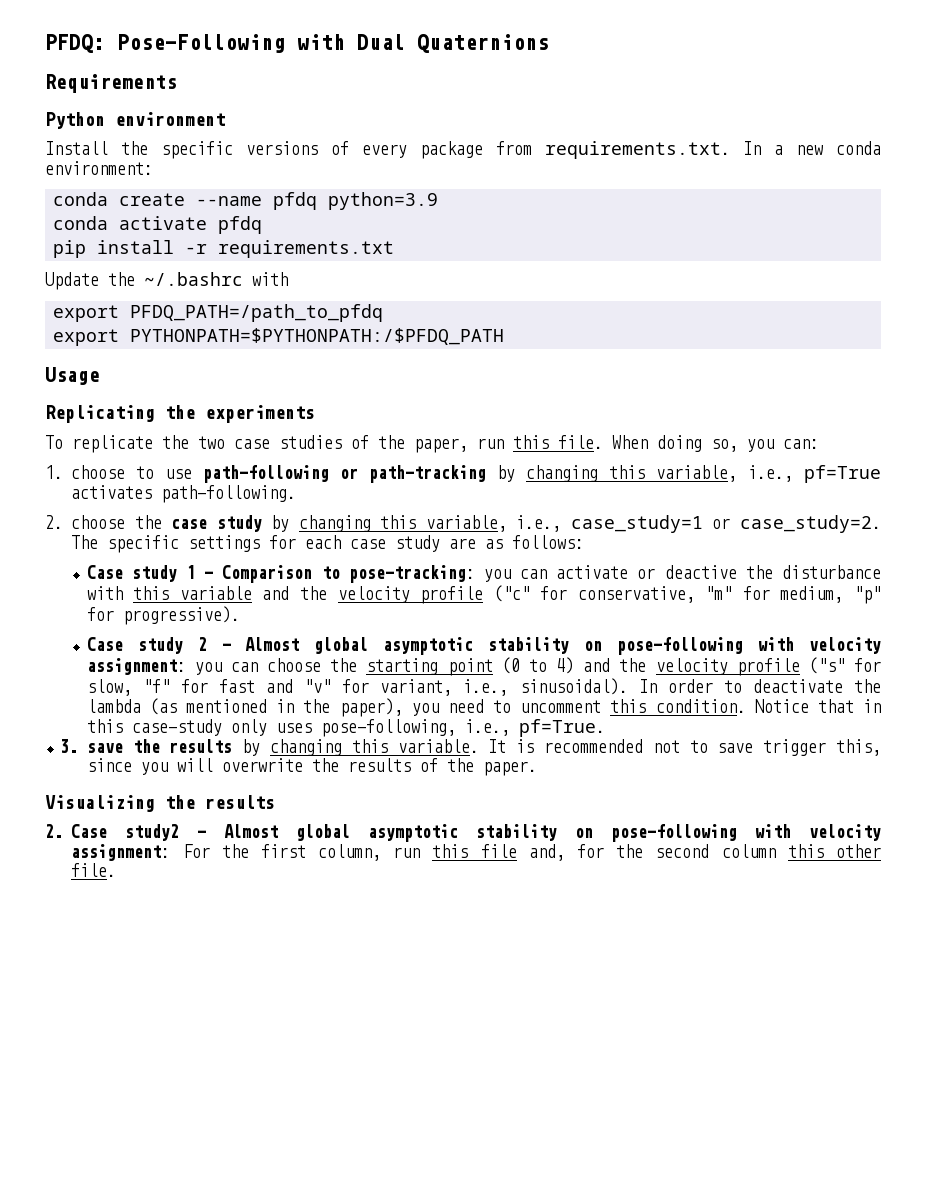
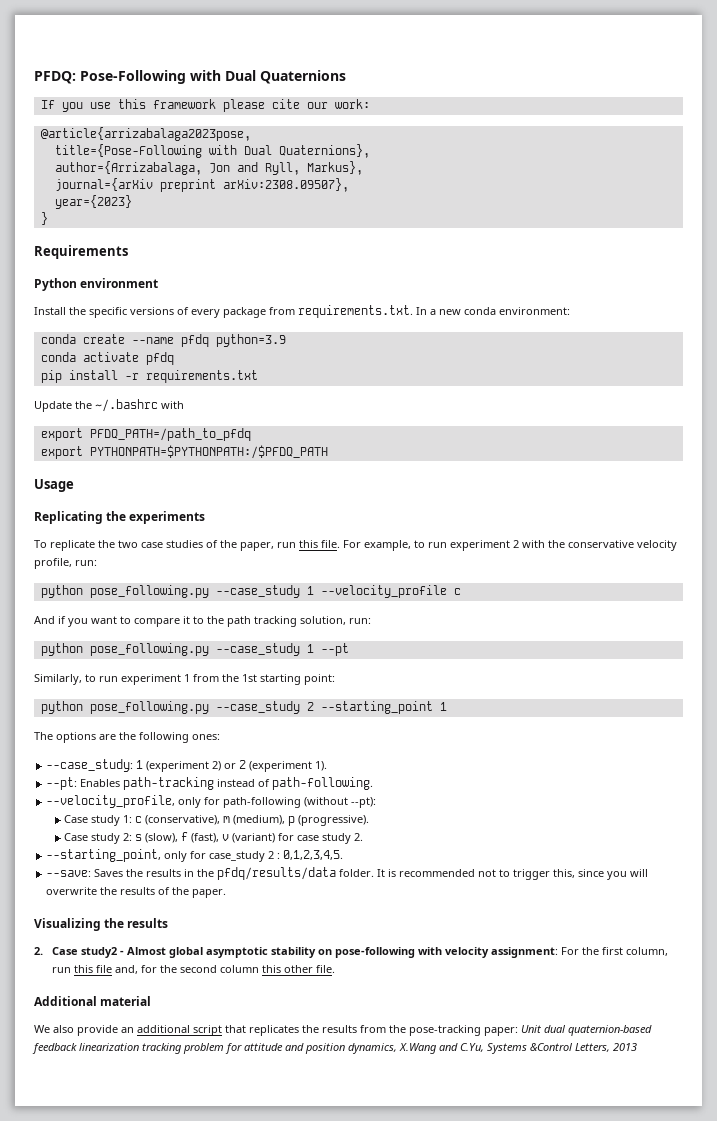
+ If you use this framework please cite our work:
+ @article{arrizabalaga2023pose,
+ title={Pose-Following with Dual Quaternions},
+ author={Arrizabalaga, Jon and Ryll, Markus},
+ journal={arXiv preprint arXiv:2308.09507},
+ year={2023}
+ }
- When doing so, you can:
- 1. choose to use path-following or path-tracking by changing this variable, i.e., pf=True activates path-following.
- 2. choose the case study by changing this variable, i.e., case_study=1 or case_study=2. The specific settings for each case study are as follows:
- Case study 1 - Comparison to pose-tracking: you can activate or deactive the disturbance with this variable and the velocity profile ("c" for conservative, "m" for medium, "p" for progressive).
- Case study 2 - Almost global asymptotic stability on pose-following with velocity assignment: you can choose the starting point (0 to 4) and the velocity profile ("s" for slow, "f" for fast and "v" for variant, i.e., sinusoidal). In order to deactivate the lambda (as mentioned in the paper), you need to uncomment this condition. Notice that in this case-study only uses pose-following, i.e., pf=True.
- 3. save the results by changing this variable.
+ For example, to run experiment 2 with the conservative velocity profile, run:
+ python pose_following.py --case_study 1 --velocity_profile c
+ And if you want to compare it to the path tracking solution, run:
+ python pose_following.py --case_study 1 --pt
+ Similarly, to run experiment 1 from the 1st starting point:
+ python pose_following.py --case_study 2 --starting_point 1
+ The options are the following ones:
+ --case_study: 1 (experiment 2) or 2 (experiment 1).
+ --pt: Enables path-tracking instead of path-following.
+ --velocity_profile, only for path-following (without --pt):
+ Case study 1: c (conservative), m (medium), p (progressive).
+ Case study 2: s (slow), f (fast), v (variant) for case study 2.
+ --starting_point, only for case_study 2 : 0,1,2,3,4,5.
+ --save: Saves the results in the pfdq/results/data folder.
- It is recommended not to save trigger this, since you will overwrite the results of the paper.
+ It is recommended not to trigger this, since you will overwrite the results of the paper.
+ Additional material
+ We also provide an additional script that replicates the results from the pose-tracking paper: Unit dual quaternion-based feedback linearization tracking problem for attitude and position dynamics, X.Wang and C.Yu, Systems &Control Letters, 2013

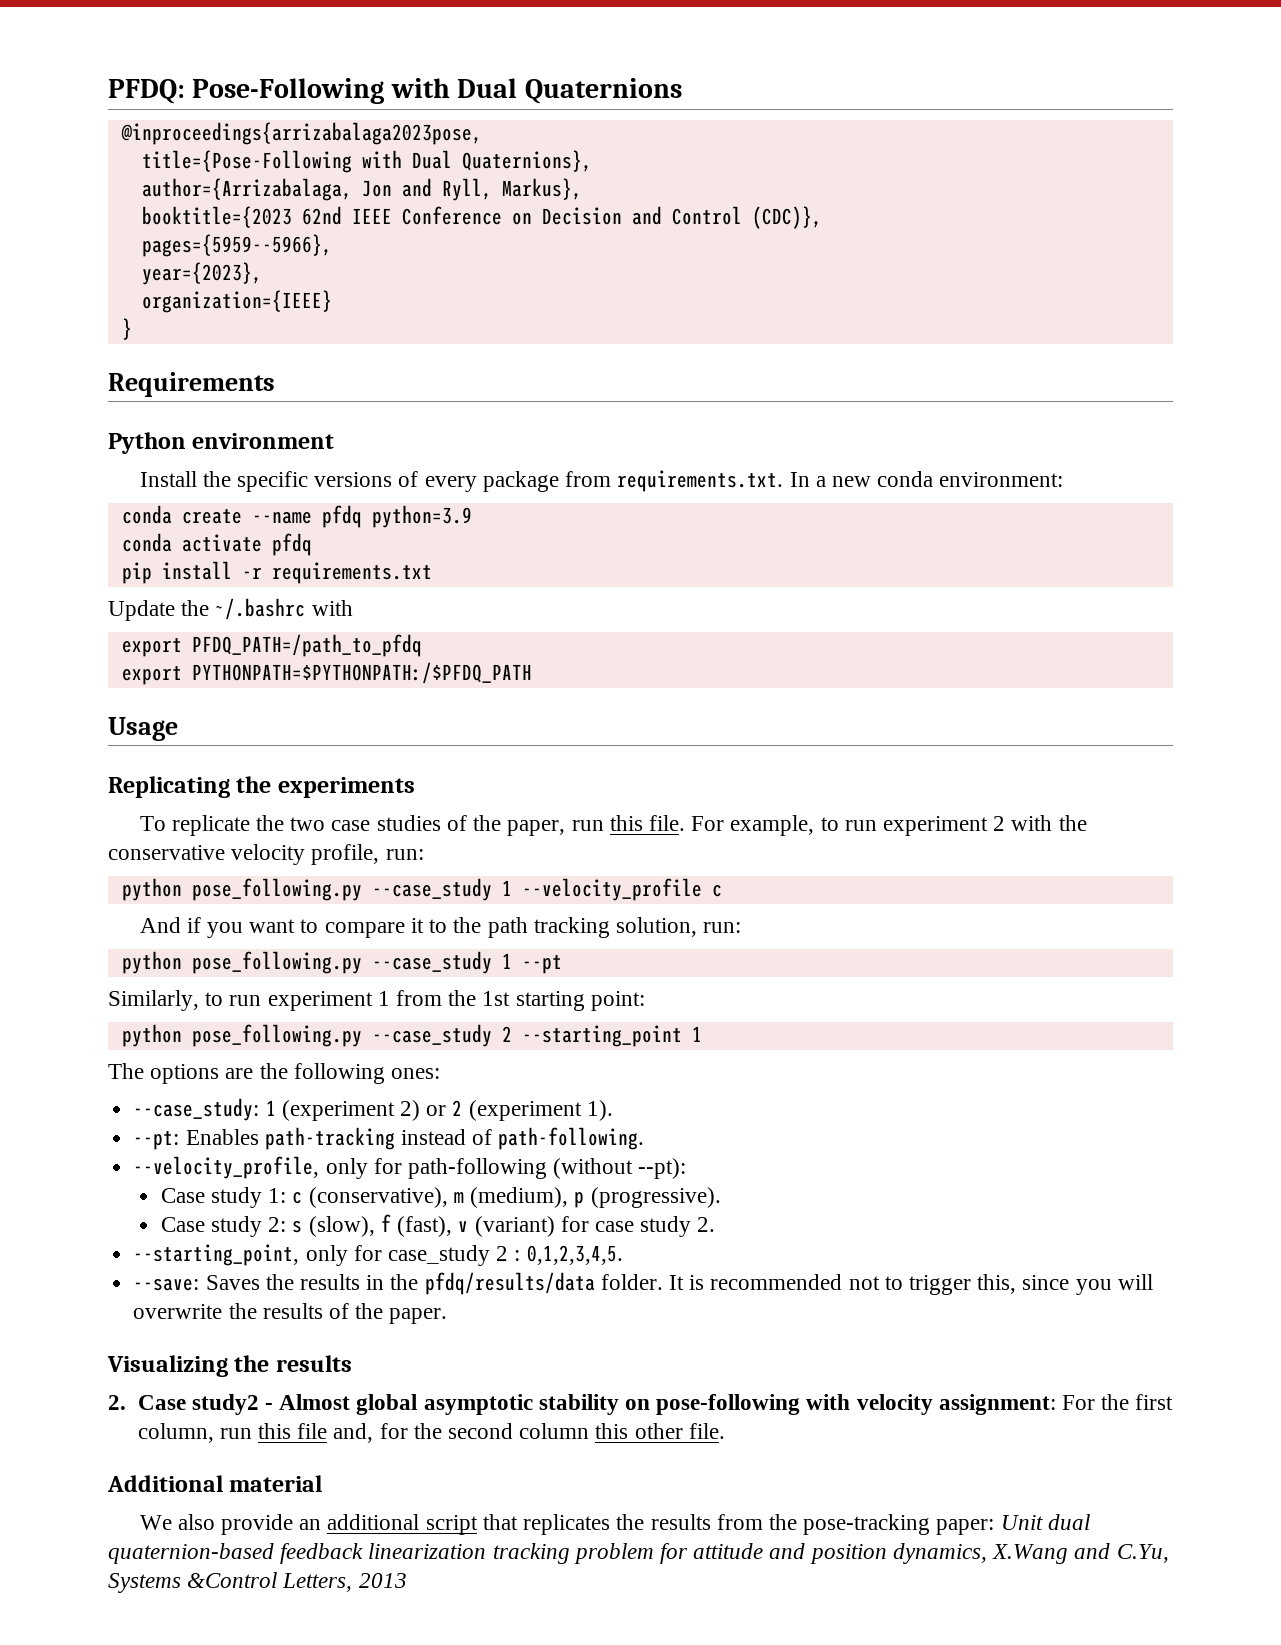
- If you use this framework please cite our work:
- @article{arrizabalaga2023pose,
+ @inproceedings{arrizabalaga2023pose,
- journal={arXiv preprint arXiv:2308.09507},
- year={2023}
+ booktitle={2023 62nd IEEE Conference on Decision and Control (CDC)},
+ pages={5959--5966},
+ year={2023},
+ organization={IEEE}

